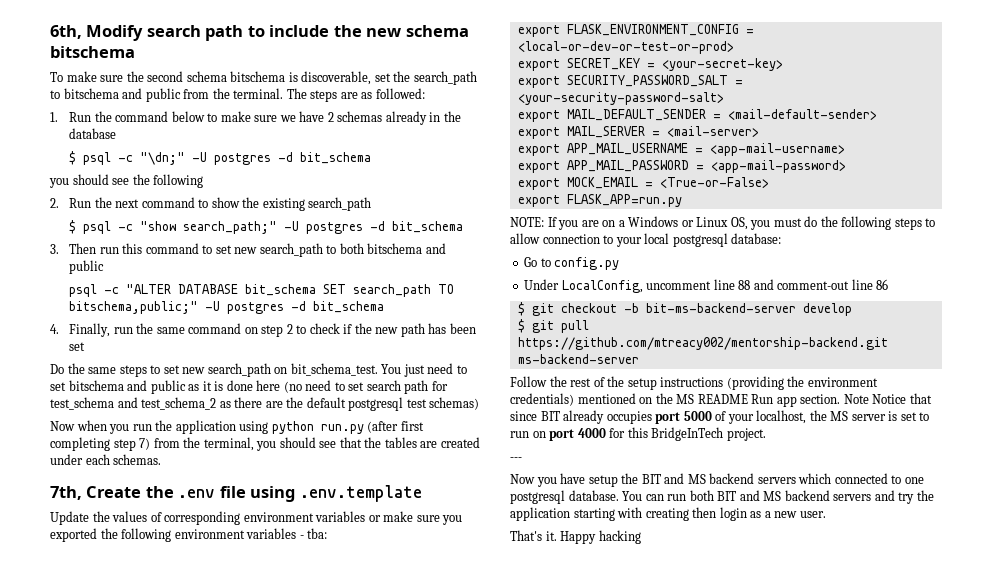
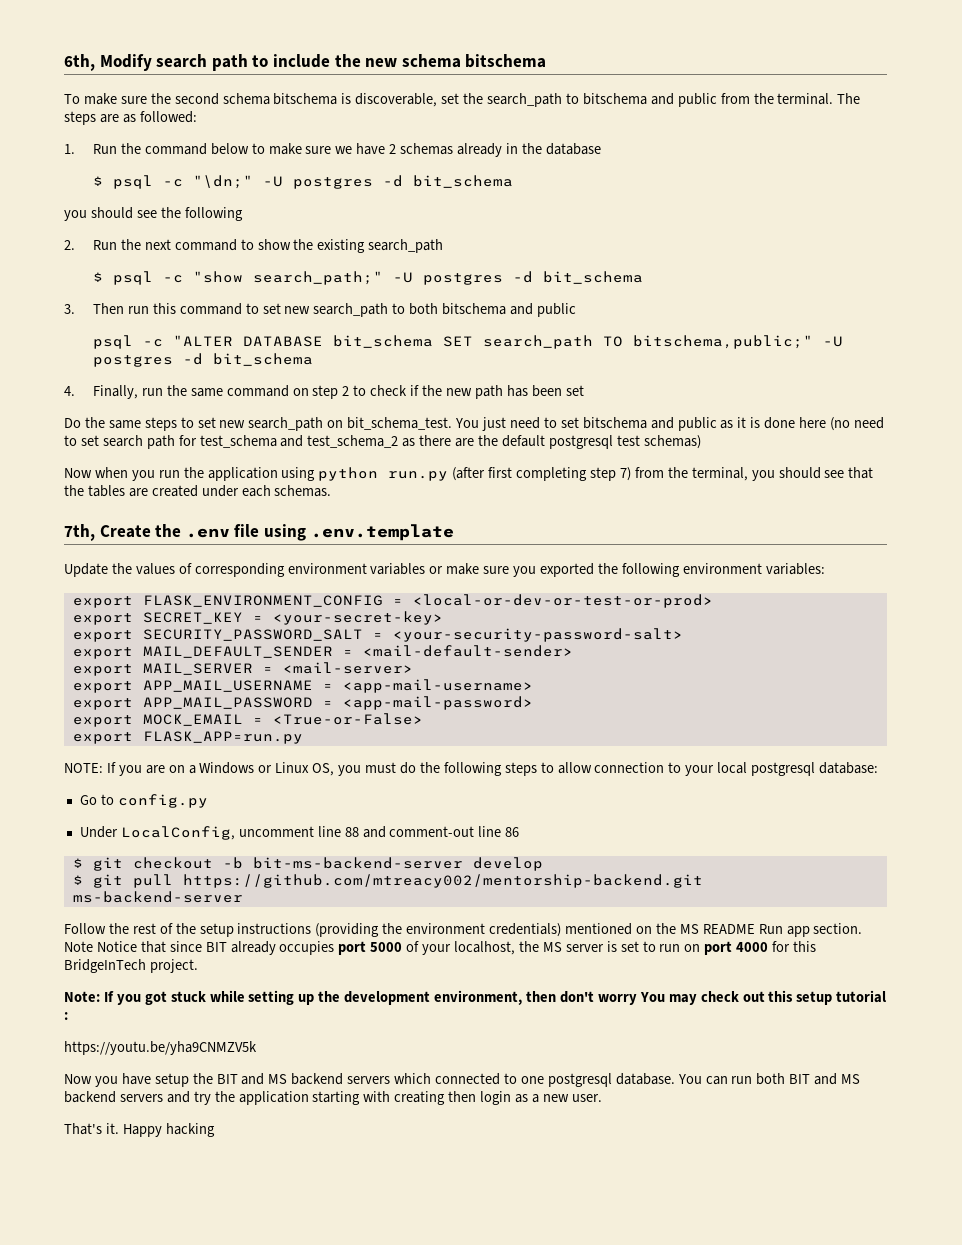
- Update the values of corresponding environment variables or make sure you exported the following environment variables - tba:
+ Update the values of corresponding environment variables or make sure you exported the following environment variables:
- ---
+ Note: If you got stuck while setting up the development environment, then don't worry You may check out this setup tutorial :
+ https://youtu.be/yha9CNMZV5k

